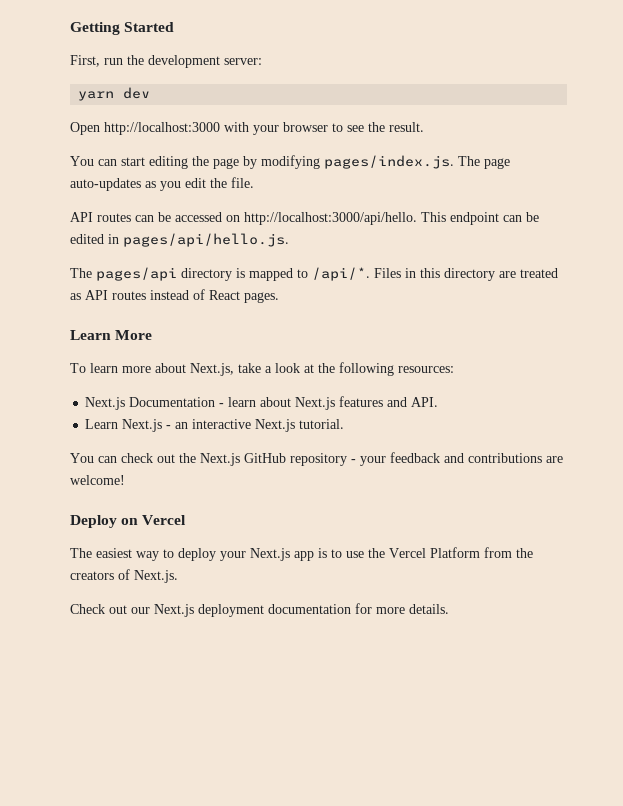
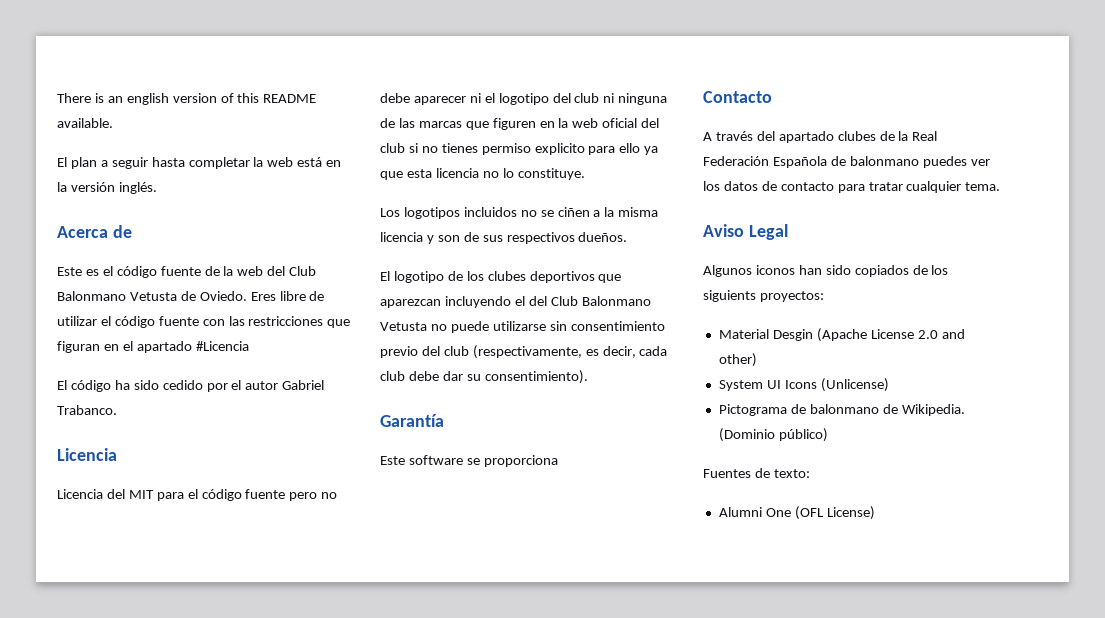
- Getting Started
- First, run the development server:
- yarn dev
- Open http://localhost:3000 with your browser to see the result.
- You can start editing the page by modifying pages/index.js. The page auto-updates as you edit the file.
- API routes can be accessed on http://localhost:3000/api/hello. This endpoint can be edited in pages/api/hello.js.
- The pages/api directory is mapped to /api/*. Files in this directory are treated as API routes instead of React pages.
- Learn More
- To learn more about Next.js, take a look at the following resources:
- Next.js Documentation - learn about Next.js features and API.
- Learn Next.js - an interactive Next.js tutorial.
- You can check out the Next.js GitHub repository - your feedback and contributions are welcome!
- Deploy on Vercel
- The easiest way to deploy your Next.js app is to use the Vercel Platform from the creators of Next.js.
- Check out our Next.js deployment documentation for more details.
+ There is an english version of this README available.
+ El plan a seguir hasta completar la web está en la versión inglés.
+ Acerca de
+ Este es el código fuente de la web del Club Balonmano Vetusta de Oviedo. Eres libre de utilizar el código fuente con las restricciones que figuran en el apartado #Licencia
+ El código ha sido cedido por el autor Gabriel Trabanco.
+ Licencia
+ Licencia del MIT para el código fuente pero no debe aparecer ni el logotipo del club ni ninguna de las marcas que figuren en la web oficial del club si no tienes permiso explicito para ello ya que esta licencia no lo constituye.
+ Los logotipos incluidos no se ciñen a la misma licencia y son de sus respectivos dueños.
+ El logotipo de los clubes deportivos que aparezcan incluyendo el del Club Balonmano Vetusta no puede utilizarse sin consentimiento previo del club (respectivamente, es decir, cada club debe dar su consentimiento).
+ Garantía
+ Este software se proporciona
+ Contacto
+ A través del apartado clubes de la Real Federación Española de balonmano puedes ver los datos de contacto para tratar cualquier tema.
+ Aviso Legal
+ Algunos iconos han sido copiados de los siguients proyectos:
+ Material Desgin (Apache License 2.0 and other)
+ System UI Icons (Unlicense)
+ Pictograma de balonmano de Wikipedia. (Dominio público)
+ Fuentes de texto:
+ Alumni One (OFL License)

